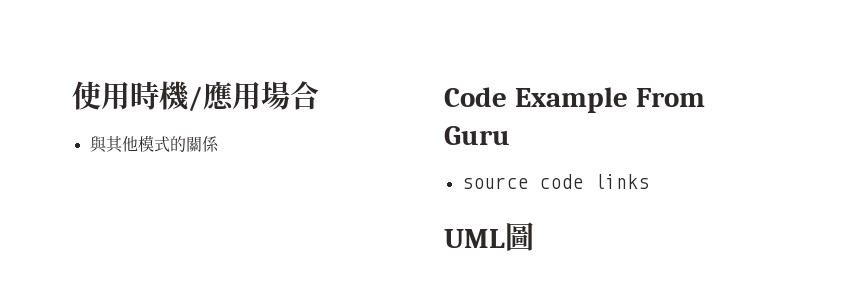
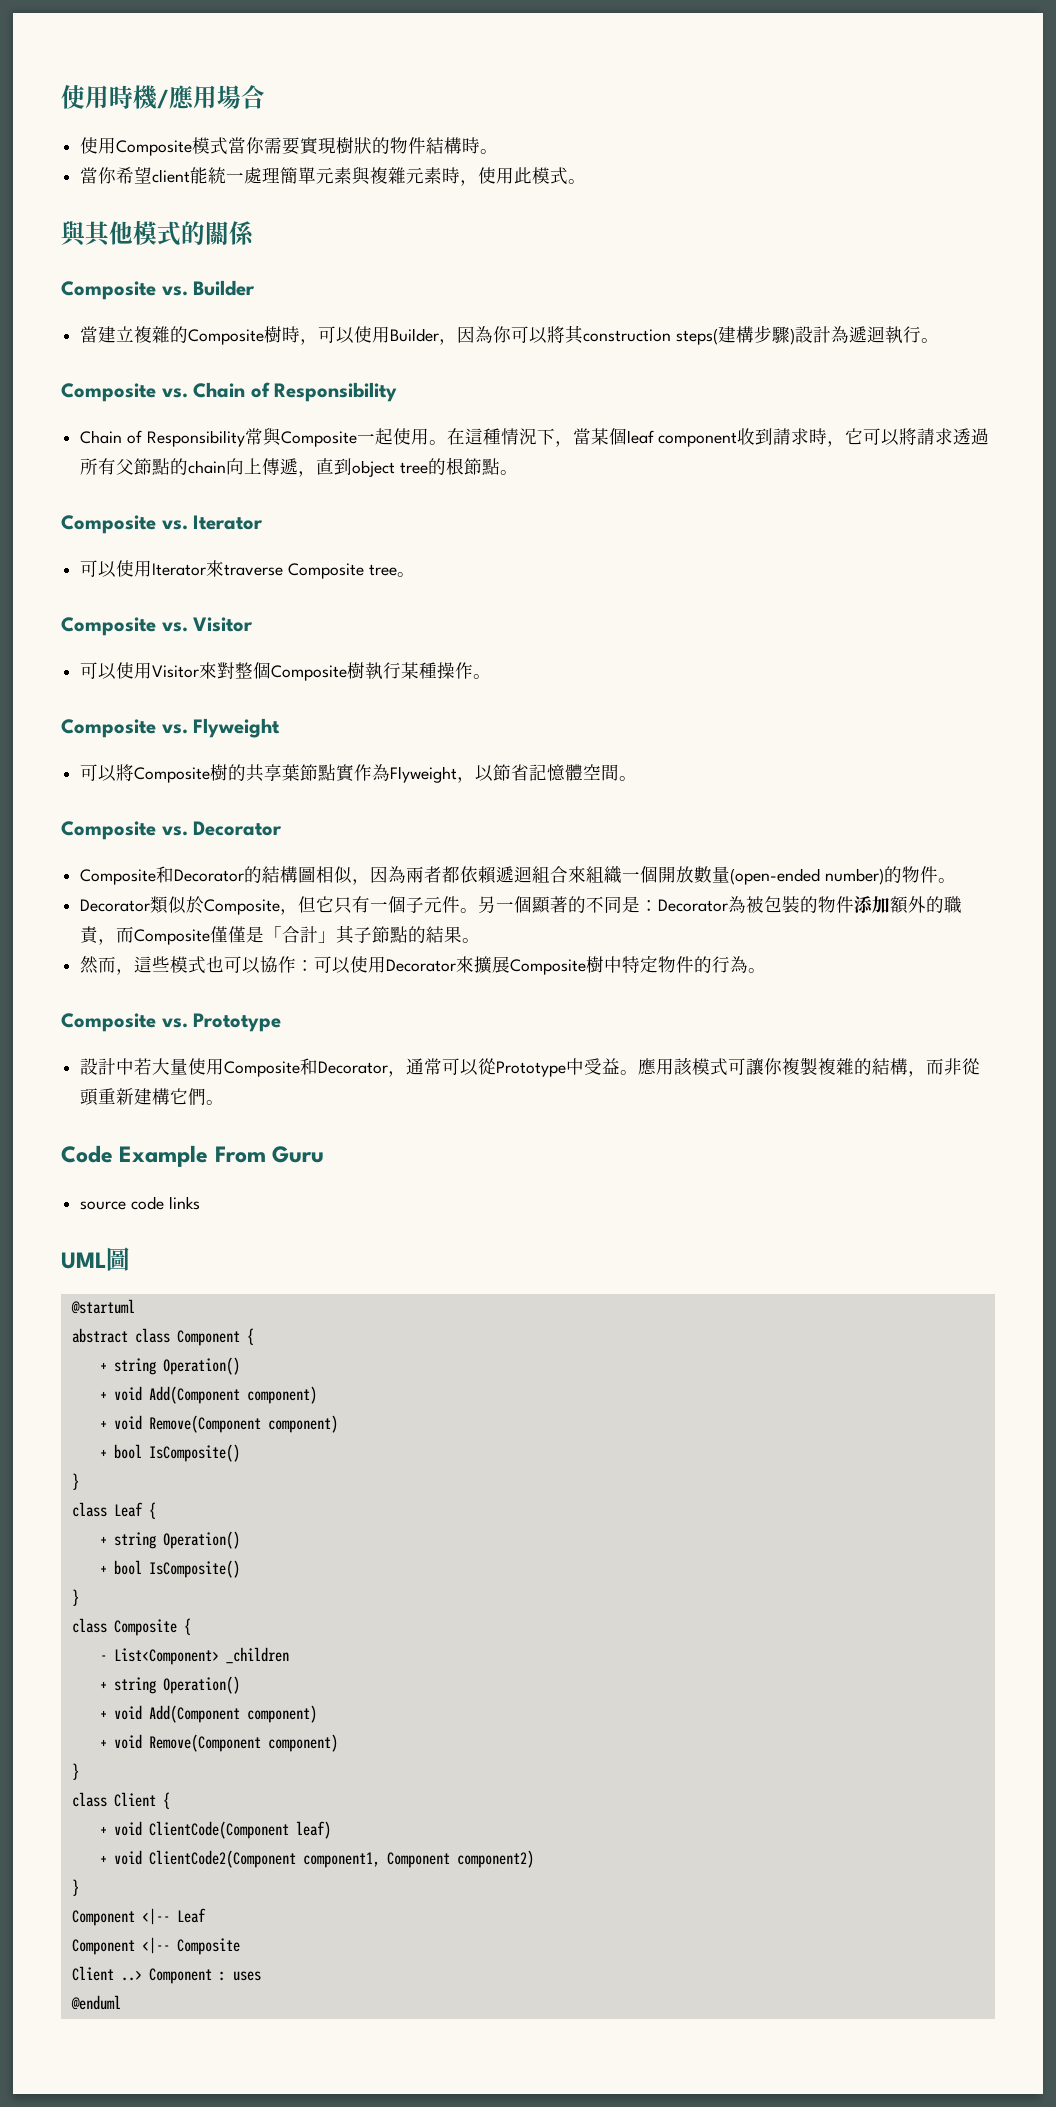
+ 使用Composite模式當你需要實現樹狀的物件結構時。
+ 當你希望client能統一處理簡單元素與複雜元素時，使用此模式。
  與其他模式的關係
+ Composite vs. Builder
+ 當建立複雜的Composite樹時，可以使用Builder，因為你可以將其construction steps(建構步驟)設計為遞迴執行。
+ Composite vs. Chain of Responsibility
+ Chain of Responsibility常與Composite一起使用。在這種情況下，當某個leaf component收到請求時，它可以將請求透過所有父節點的chain向上傳遞，直到object tree的根節點。
+ Composite vs. Iterator
+ 可以使用Iterator來traverse Composite tree。
+ Composite vs. Visitor
+ 可以使用Visitor來對整個Composite樹執行某種操作。
+ Composite vs. Flyweight
+ 可以將Composite樹的共享葉節點實作為Flyweight，以節省記憶體空間。
+ Composite vs. Decorator
+ Composite和Decorator的結構圖相似，因為兩者都依賴遞迴組合來組織一個開放數量(open-ended number)的物件。
+ Decorator類似於Composite，但它只有一個子元件。另一個顯著的不同是：Decorator為被包裝的物件添加額外的職責，而Composite僅僅是「合計」其子節點的結果。
+ 然而，這些模式也可以協作：可以使用Decorator來擴展Composite樹中特定物件的行為。
+ Composite vs. Prototype
+ 設計中若大量使用Composite和Decorator，通常可以從Prototype中受益。應用該模式可讓你複製複雜的結構，而非從頭重新建構它們。
+ @startuml
+ abstract class Component {
+ + string Operation()
+ + void Add(Component component)
+ + void Remove(Component component)
+ + bool IsComposite()
+ }
+ class Leaf {
+ + string Operation()
+ + bool IsComposite()
+ }
+ class Composite {
+ - List<Component> _children
+ + string Operation()
+ + void Add(Component component)
+ + void Remove(Component component)
+ }
+ class Client {
+ + void ClientCode(Component leaf)
+ + void ClientCode2(Component component1, Component component2)
+ }
+ Component <|-- Leaf
+ Component <|-- Composite
+ Client ..> Component : uses
+ @enduml

